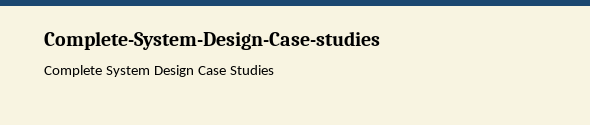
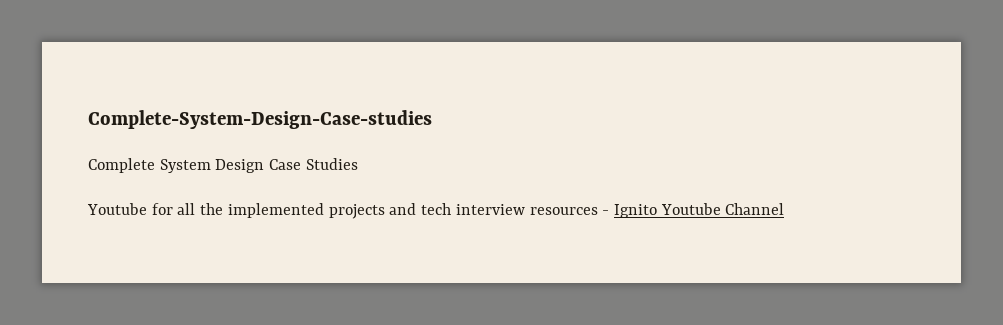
+ Youtube for all the implemented projects and tech interview resources - Ignito Youtube Channel

